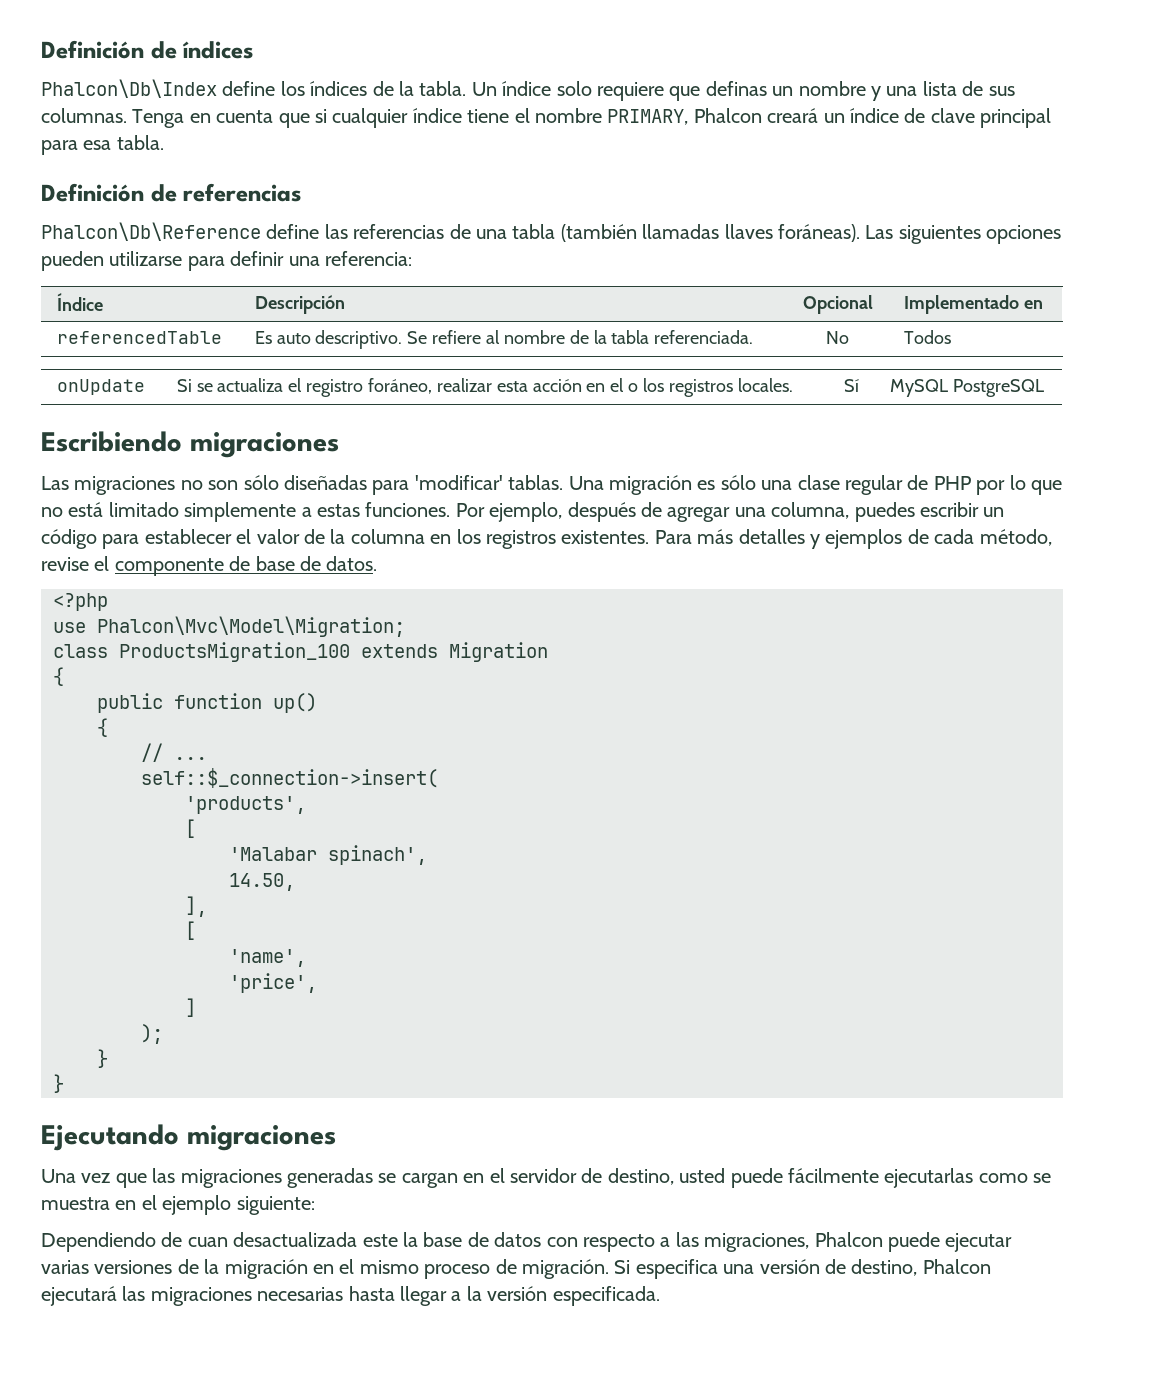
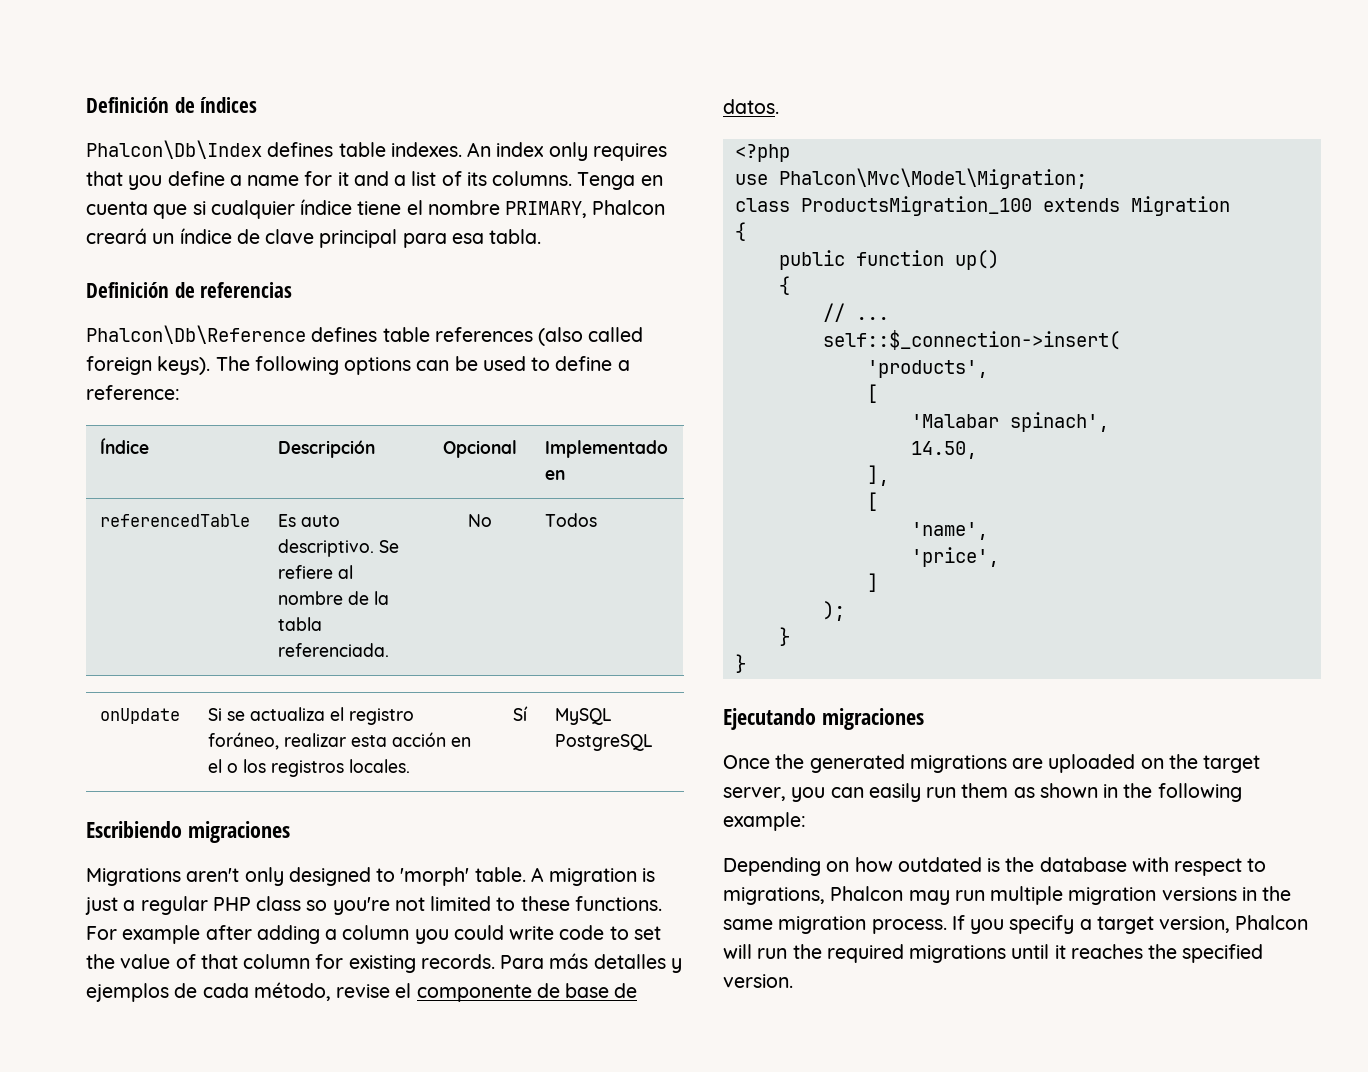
- Phalcon\Db\Index define los índices de la tabla. Un índice solo requiere que definas un nombre y una lista de sus columnas.
+ Phalcon\Db\Index defines table indexes. An index only requires that you define a name for it and a list of its columns.
- Phalcon\Db\Reference define las referencias de una tabla (también llamadas llaves foráneas). Las siguientes opciones pueden utilizarse para definir una referencia:
+ Phalcon\Db\Reference defines table references (also called foreign keys). The following options can be used to define a reference:
- Las migraciones no son sólo diseñadas para 'modificar' tablas. Una migración es sólo una clase regular de PHP por lo que no está limitado simplemente a estas funciones. Por ejemplo, después de agregar una columna, puedes escribir un código para establecer el valor de la columna en los registros existentes.
+ Migrations aren't only designed to 'morph' table. A migration is just a regular PHP class so you're not limited to these functions. For example after adding a column you could write code to set the value of that column for existing records.
- Una vez que las migraciones generadas se cargan en el servidor de destino, usted puede fácilmente ejecutarlas como se muestra en el ejemplo siguiente:
- Dependiendo de cuan desactualizada este la base de datos con respecto a las migraciones, Phalcon puede ejecutar varias versiones de la migración en el mismo proceso de migración. Si especifica una versión de destino, Phalcon ejecutará las migraciones necesarias hasta llegar a la versión especificada.
+ Once the generated migrations are uploaded on the target server, you can easily run them as shown in the following example:
+ Depending on how outdated is the database with respect to migrations, Phalcon may run multiple migration versions in the same migration process. If you specify a target version, Phalcon will run the required migrations until it reaches the specified version.

